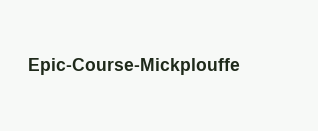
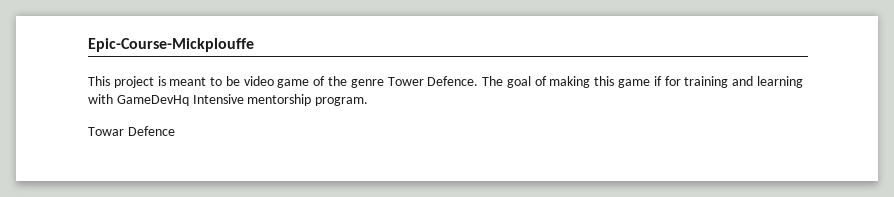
+ This project is meant to be video game of the genre Tower Defence. The goal of making this game if for training and learning with GameDevHq Intensive mentorship program.
+ Towar Defence

